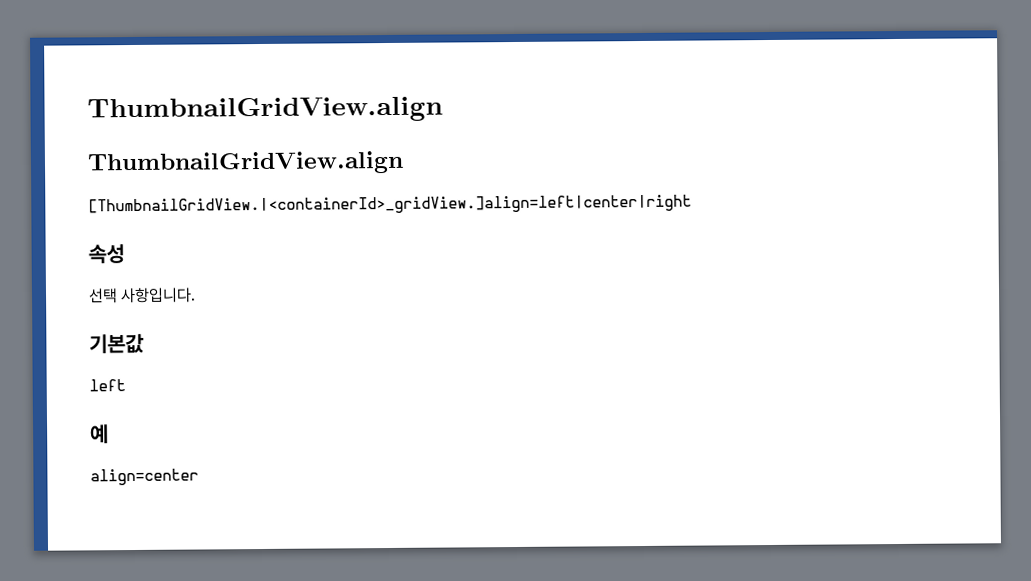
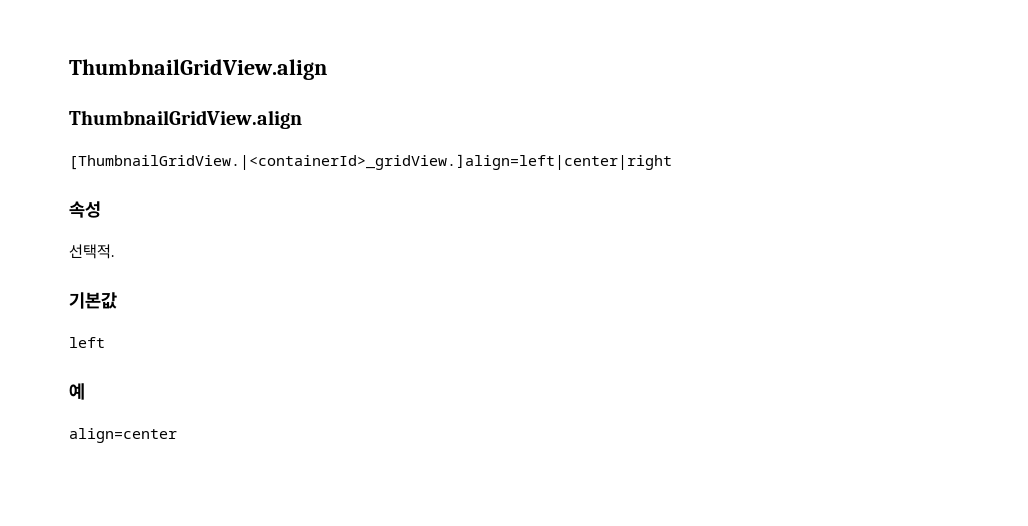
- 선택 사항입니다.
+ 선택적.

